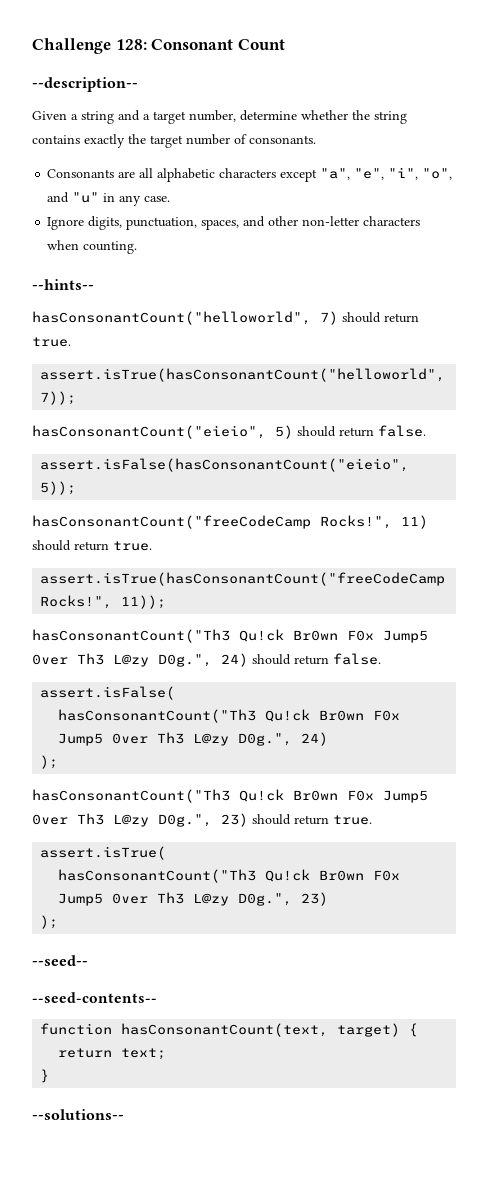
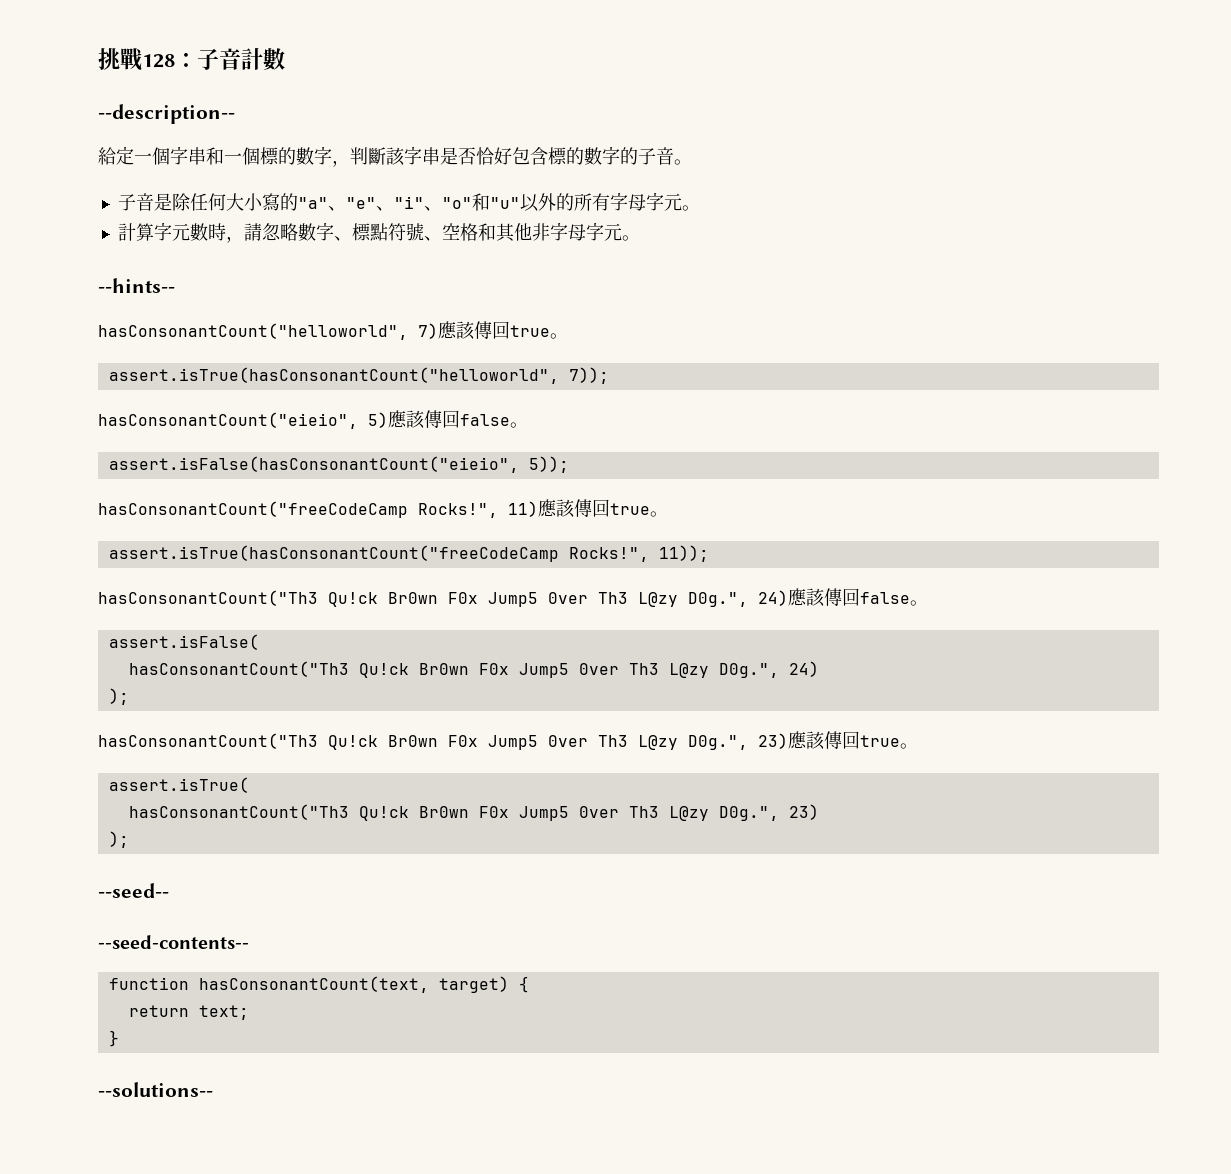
- Challenge 128: Consonant Count
+ 挑戰128：子音計數
  --description--
- Given a string and a target number, determine whether the string contains exactly the target number of consonants.
- Consonants are all alphabetic characters except "a", "e", "i", "o", and "u" in any case.
- Ignore digits, punctuation, spaces, and other non-letter characters when counting.
+ 給定一個字串和一個標的數字，判斷該字串是否恰好包含標的數字的子音。
+ 子音是除任何大小寫的"a"、"e"、"i"、"o"和"u"以外的所有字母字元。
+ 計算字元數時，請忽略數字、標點符號、空格和其他非字母字元。
- hasConsonantCount("helloworld", 7) should return true.
+ hasConsonantCount("helloworld", 7)應該傳回true。
- hasConsonantCount("eieio", 5) should return false.
+ hasConsonantCount("eieio", 5)應該傳回false。
- hasConsonantCount("freeCodeCamp Rocks!", 11) should return true.
+ hasConsonantCount("freeCodeCamp Rocks!", 11)應該傳回true。
- hasConsonantCount("Th3 Qu!ck Br0wn F0x Jump5 0ver Th3 L@zy D0g.", 24) should return false.
+ hasConsonantCount("Th3 Qu!ck Br0wn F0x Jump5 0ver Th3 L@zy D0g.", 24)應該傳回false。
- hasConsonantCount("Th3 Qu!ck Br0wn F0x Jump5 0ver Th3 L@zy D0g.", 23) should return true.
+ hasConsonantCount("Th3 Qu!ck Br0wn F0x Jump5 0ver Th3 L@zy D0g.", 23)應該傳回true。

